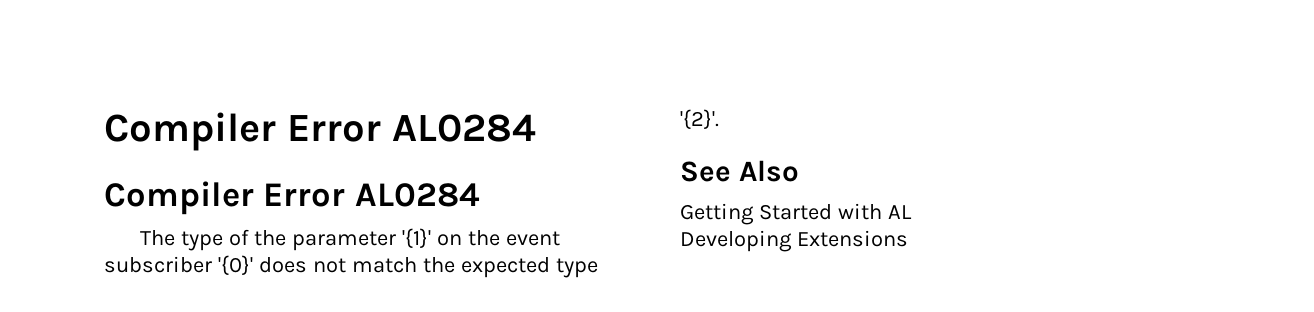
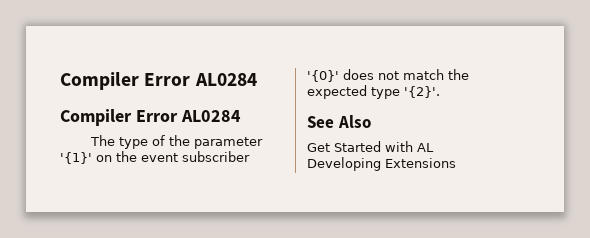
- Getting Started with AL
+ Get Started with AL

